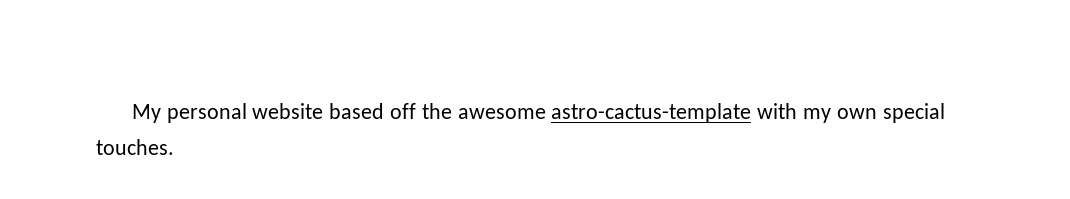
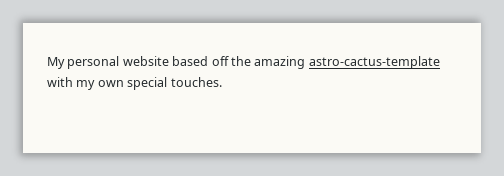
- My personal website based off the awesome astro-cactus-template with my own special touches.
+ My personal website based off the amazing astro-cactus-template with my own special touches.

